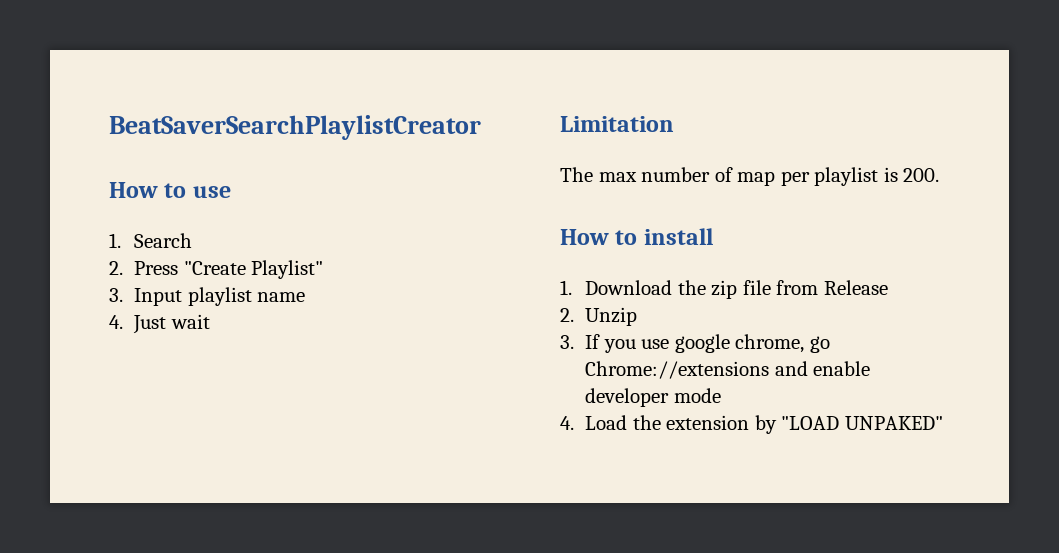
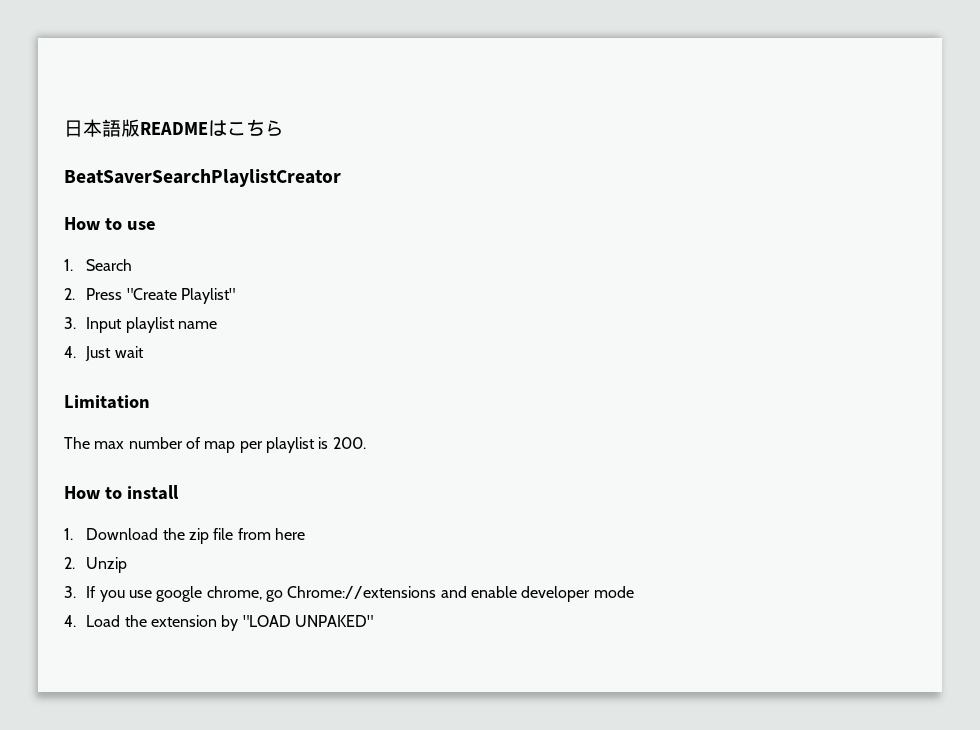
+ 日本語版READMEはこちら
- 1. Download the zip file from Release
+ 1. Download the zip file from here

